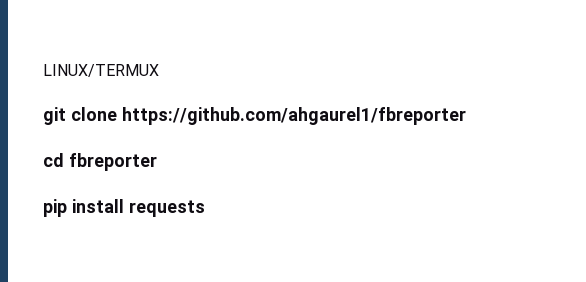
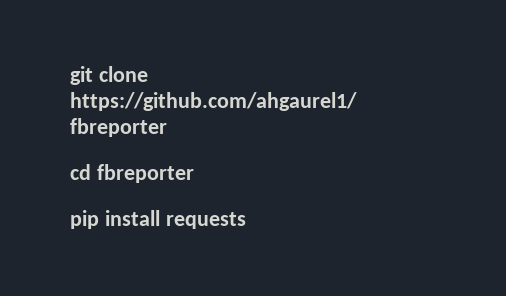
- LINUX/TERMUX

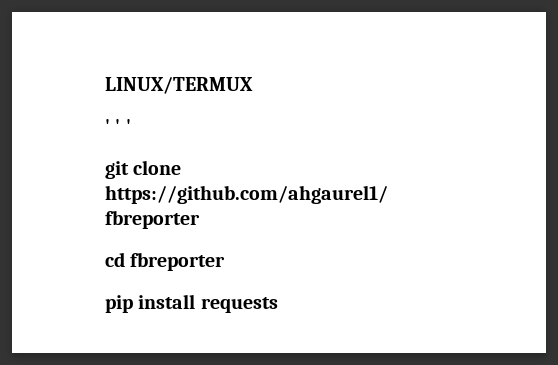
+ LINUX/TERMUX
+ ' ' '

